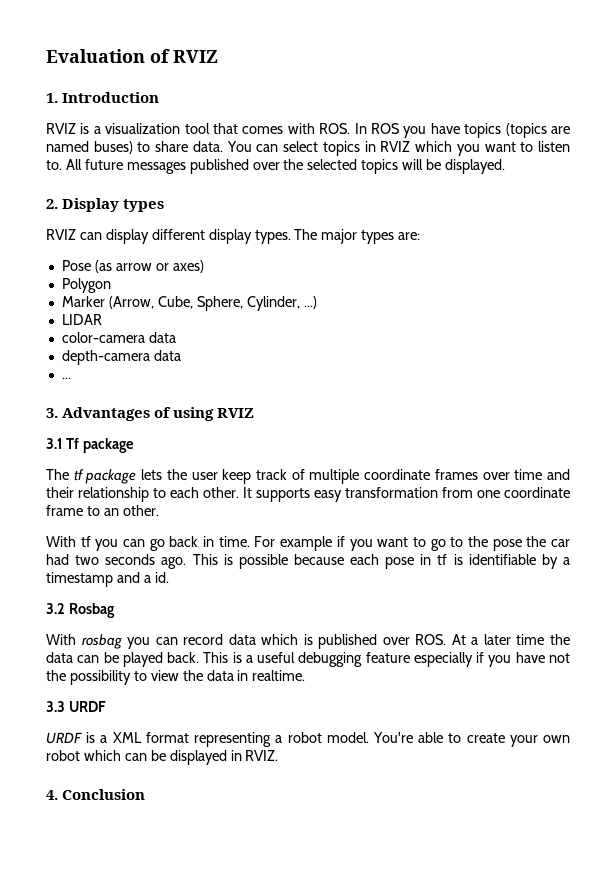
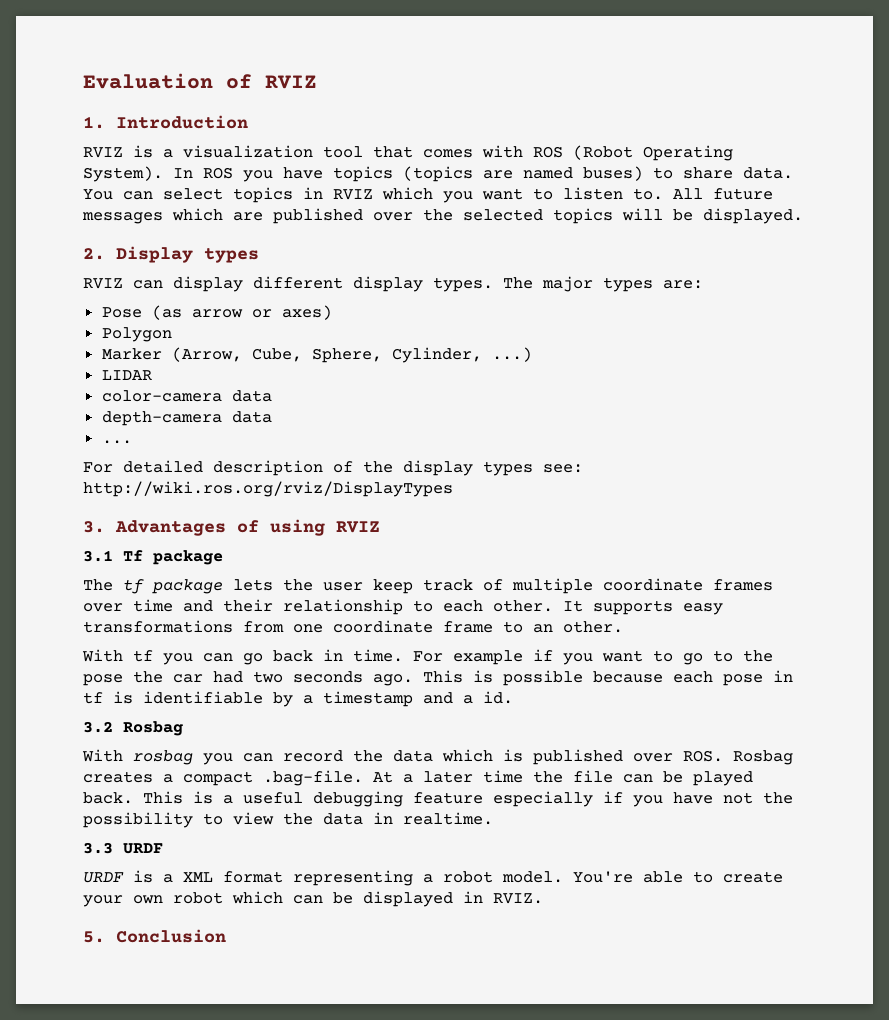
- RVIZ is a visualization tool that comes with ROS. In ROS you have topics (topics are named buses) to share data.
+ RVIZ is a visualization tool that comes with ROS (Robot Operating System). In ROS you have topics (topics are named buses) to share data.
- All future messages published over the selected topics will be displayed.
+ All future messages which are published over the selected topics will be displayed.
+ For detailed description of the display types see: http://wiki.ros.org/rviz/DisplayTypes
- It supports easy transformation from one coordinate frame to an other.
+ It supports easy transformations from one coordinate frame to an other.
- With rosbag you can record data which is published over ROS. At a later time the data can be played back.
+ With rosbag you can record the data which is published over ROS. Rosbag creates a compact .bag-file. At a later time the file can be played back.
- 4. Conclusion
+ 5. Conclusion

